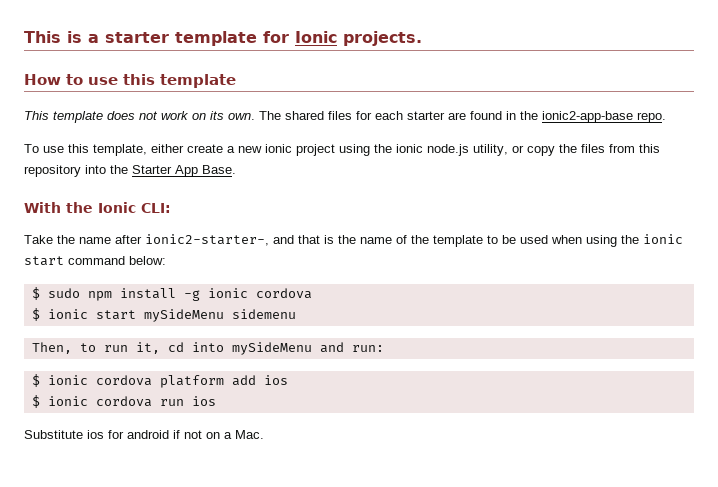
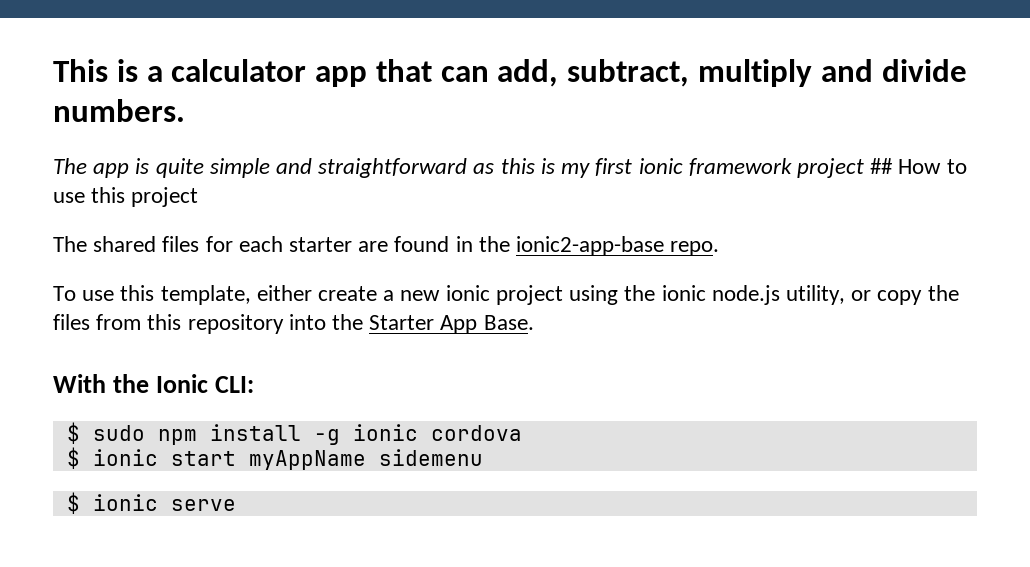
- This is a starter template for Ionic projects.
- How to use this template
- This template does not work on its own. The shared files for each starter are found in the ionic2-app-base repo.
+ This is a calculator app that can add, subtract, multiply and divide numbers.
+ The app is quite simple and straightforward as this is my first ionic framework project ## How to use this project
+ The shared files for each starter are found in the ionic2-app-base repo.
- Take the name after ionic2-starter-, and that is the name of the template to be used when using the ionic start command below:
- $ ionic start mySideMenu sidemenu
+ $ ionic start myAppName sidemenu
- Then, to run it, cd into mySideMenu and run:
- $ ionic cordova platform add ios
- $ ionic cordova run ios
- Substitute ios for android if not on a Mac.
+ $ ionic serve

